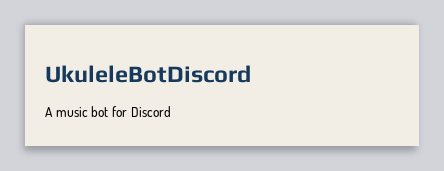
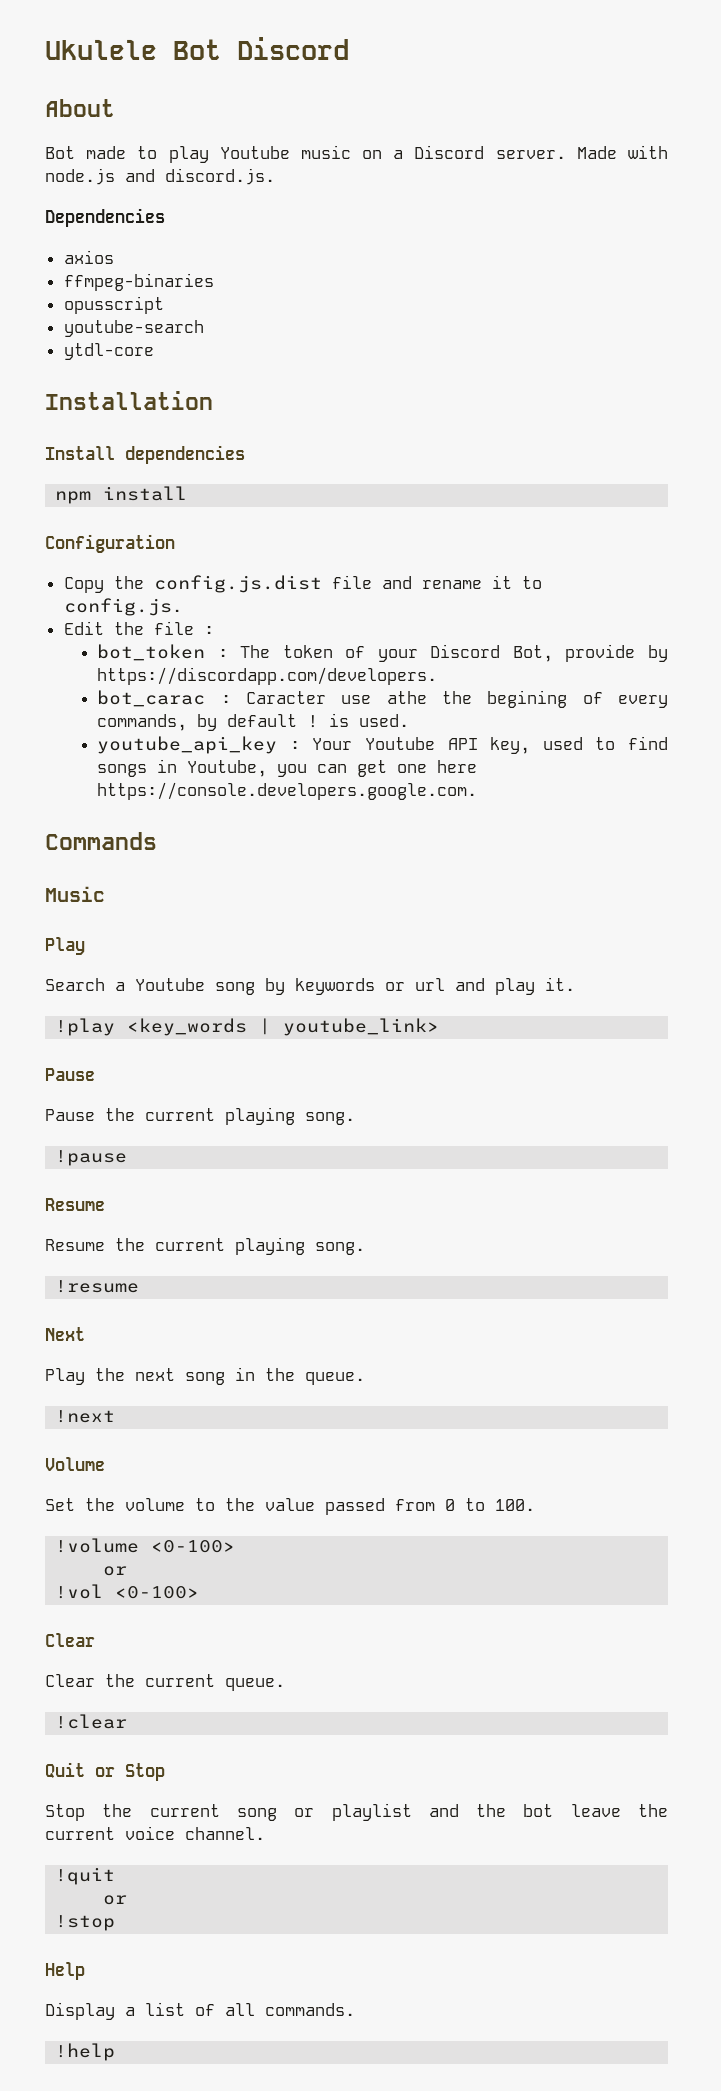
- UkuleleBotDiscord
- A music bot for Discord
+ Ukulele Bot Discord
+ About
+ Bot made to play Youtube music on a Discord server. Made with node.js and discord.js.
+ Dependencies
+ axios
+ ffmpeg-binaries
+ opusscript
+ youtube-search
+ ytdl-core
+ Installation
+ Install dependencies
+ npm install
+ Configuration
+ Copy the config.js.dist file and rename it to config.js.
+ Edit the file :
+ bot_token : The token of your Discord Bot, provide by https://discordapp.com/developers.
+ bot_carac : Caracter use athe the begining of every commands, by default ! is used.
+ youtube_api_key : Your Youtube API key, used to find songs in Youtube, you can get one here https://console.developers.google.com.
+ Commands
+ Music
+ Play
+ Search a Youtube song by keywords or url and play it.
+ !play <key_words | youtube_link>
+ Pause
+ Pause the current playing song.
+ !pause
+ Resume
+ Resume the current playing song.
+ !resume
+ Next
+ Play the next song in the queue.
+ !next
+ Volume
+ Set the volume to the value passed from 0 to 100.
+ !volume <0-100>
+ or
+ !vol <0-100>
+ Clear
+ Clear the current queue.
+ !clear
+ Quit or Stop
+ Stop the current song or playlist and the bot leave the current voice channel.
+ !quit
+ or
+ !stop
+ Help
+ Display a list of all commands.
+ !help

